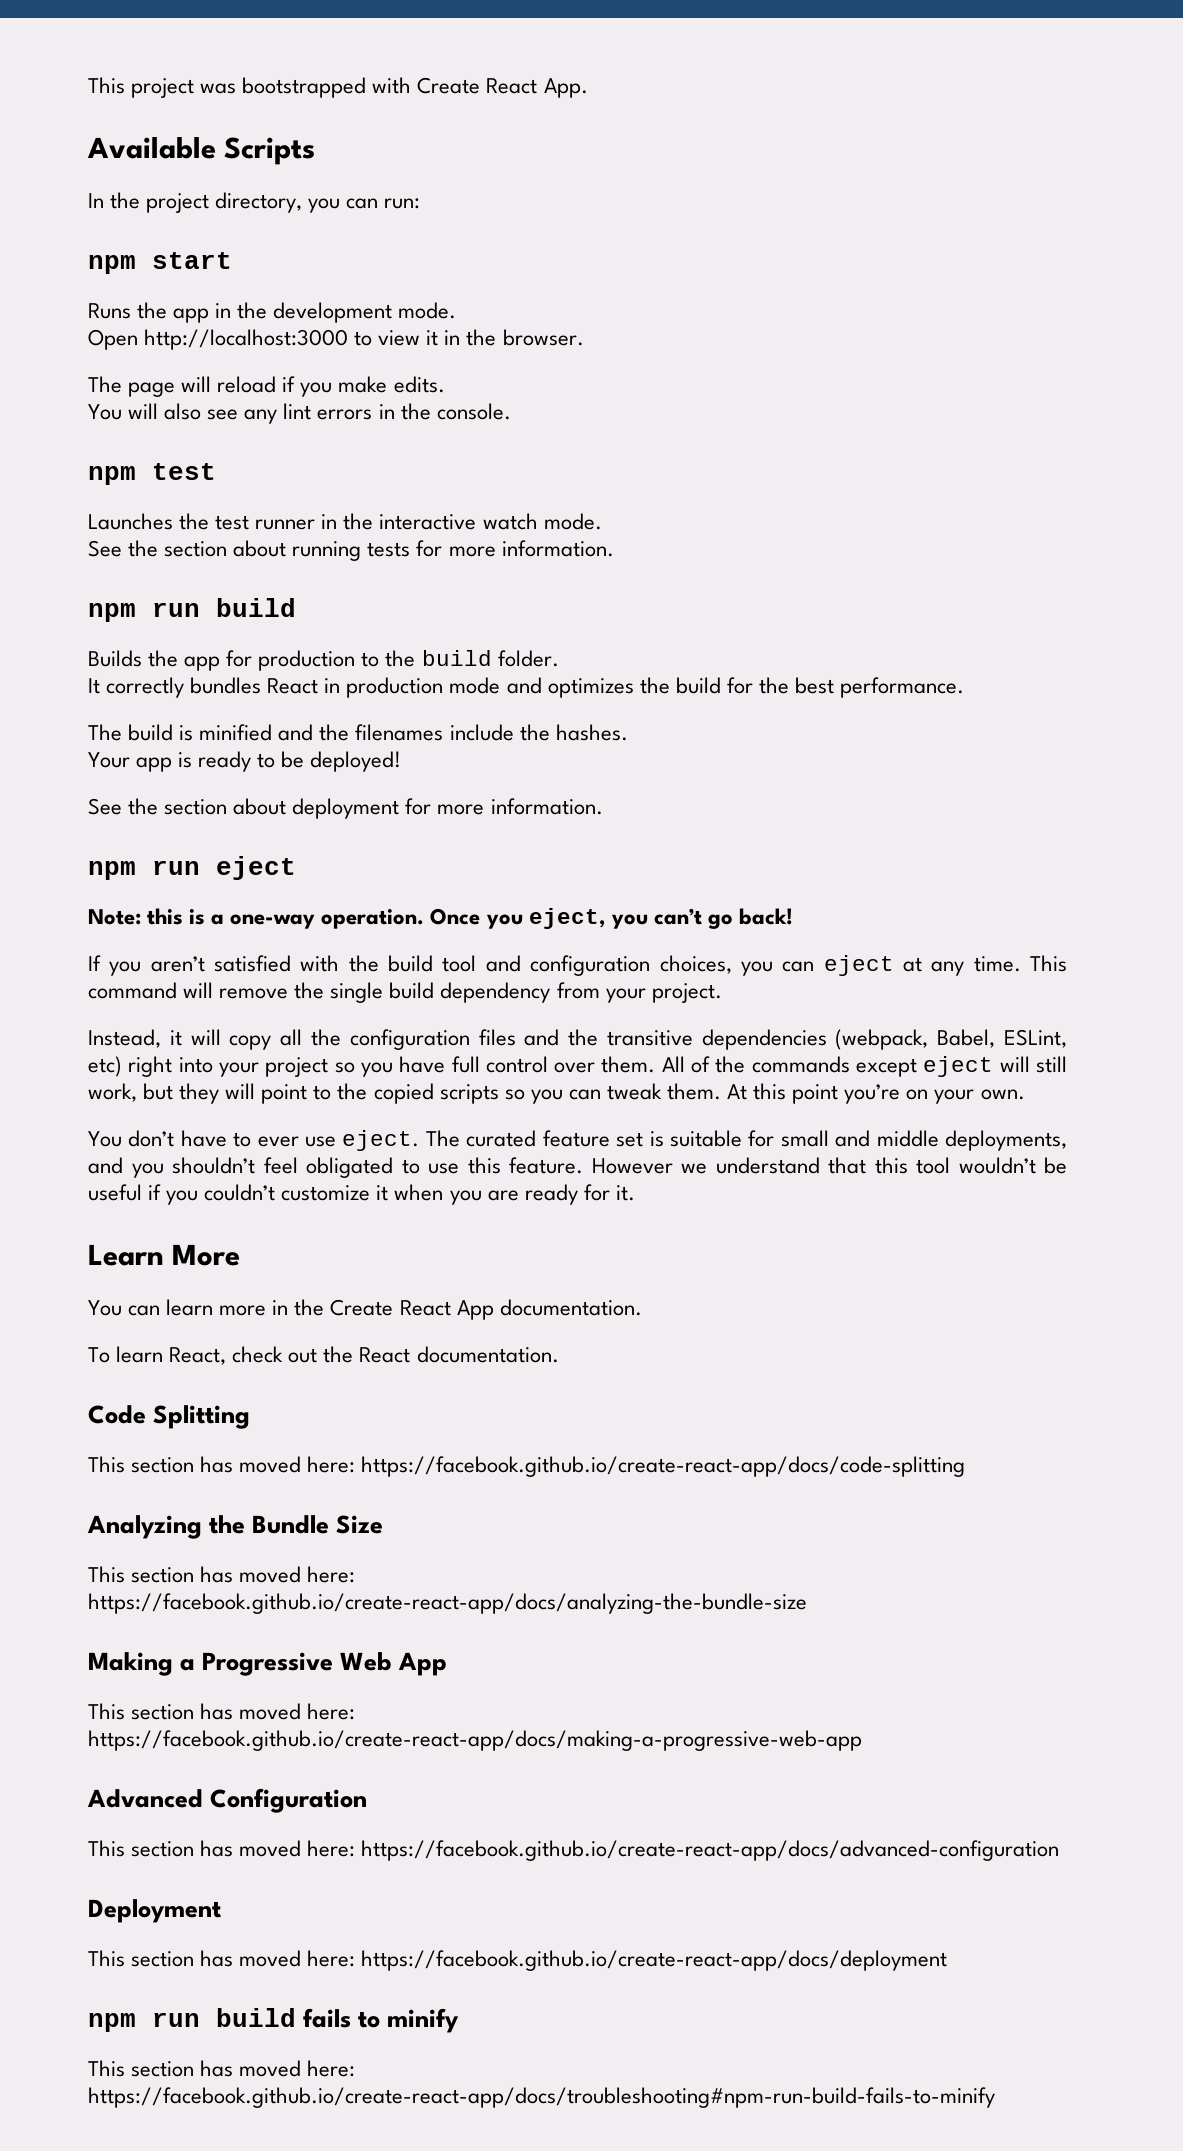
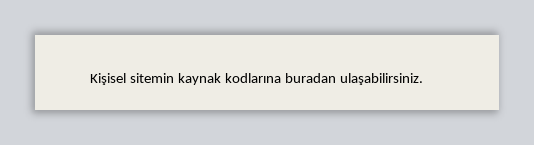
- This project was bootstrapped with Create React App.
- Available Scripts
- In the project directory, you can run:
- npm start
- Runs the app in the development mode.
- Open http://localhost:3000 to view it in the browser.
- The page will reload if you make edits.
- You will also see any lint errors in the console.
- npm test
- Launches the test runner in the interactive watch mode.
- See the section about running tests for more information.
- npm run build
- Builds the app for production to the build folder.
- It correctly bundles React in production mode and optimizes the build for the best performance.
- The build is minified and the filenames include the hashes.
- Your app is ready to be deployed!
- See the section about deployment for more information.
- npm run eject
- Note: this is a one-way operation. Once you eject, you can’t go back!
- If you aren’t satisfied with the build tool and configuration choices, you can eject at any time. This command will remove the single build dependency from your project.
- Instead, it will copy all the configuration files and the transitive dependencies (webpack, Babel, ESLint, etc) right into your project so you have full control over them. All of the commands except eject will still work, but they will point to the copied scripts so you can tweak them. At this point you’re on your own.
- You don’t have to ever use eject. The curated feature set is suitable for small and middle deployments, and you shouldn’t feel obligated to use this feature. However we understand that this tool wouldn’t be useful if you couldn’t customize it when you are ready for it.
- Learn More
- You can learn more in the Create React App documentation.
- To learn React, check out the React documentation.
- Code Splitting
- This section has moved here: https://facebook.github.io/create-react-app/docs/code-splitting
- Analyzing the Bundle Size
- This section has moved here: https://facebook.github.io/create-react-app/docs/analyzing-the-bundle-size
- Making a Progressive Web App
- This section has moved here: https://facebook.github.io/create-react-app/docs/making-a-progressive-web-app
- Advanced Configuration
- This section has moved here: https://facebook.github.io/create-react-app/docs/advanced-configuration
- Deployment
- This section has moved here: https://facebook.github.io/create-react-app/docs/deployment
- npm run build fails to minify
- This section has moved here: https://facebook.github.io/create-react-app/docs/troubleshooting#npm-run-build-fails-to-minify
+ Kişisel sitemin kaynak kodlarına buradan ulaşabilirsiniz.

